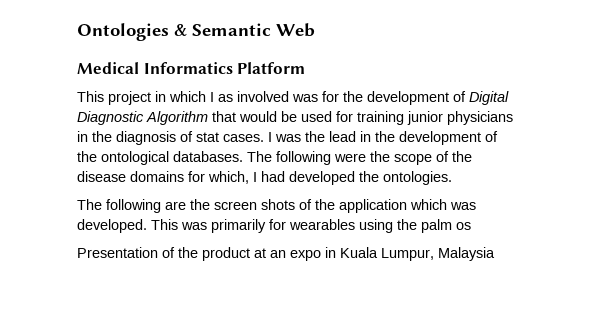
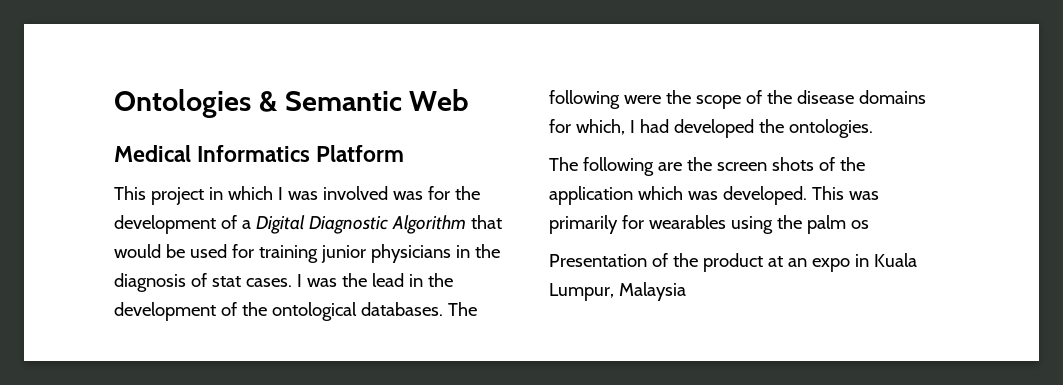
- This project in which I as involved was for the development of Digital Diagnostic Algorithm that would be used for training junior physicians in the diagnosis of stat cases.
+ This project in which I was involved was for the development of a Digital Diagnostic Algorithm that would be used for training junior physicians in the diagnosis of stat cases.

